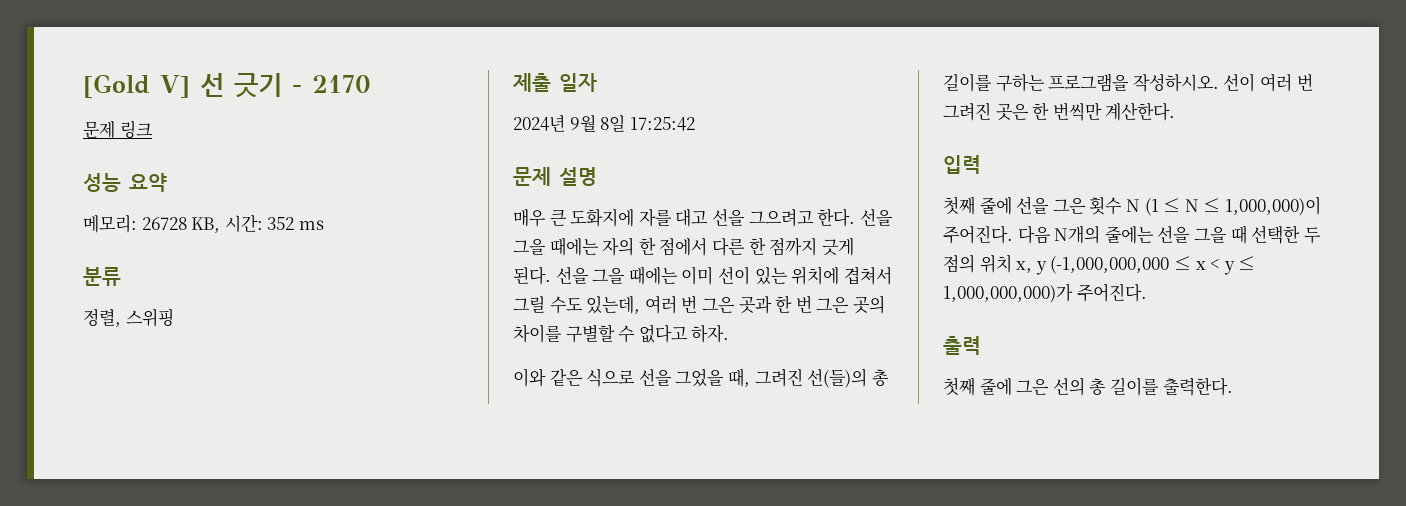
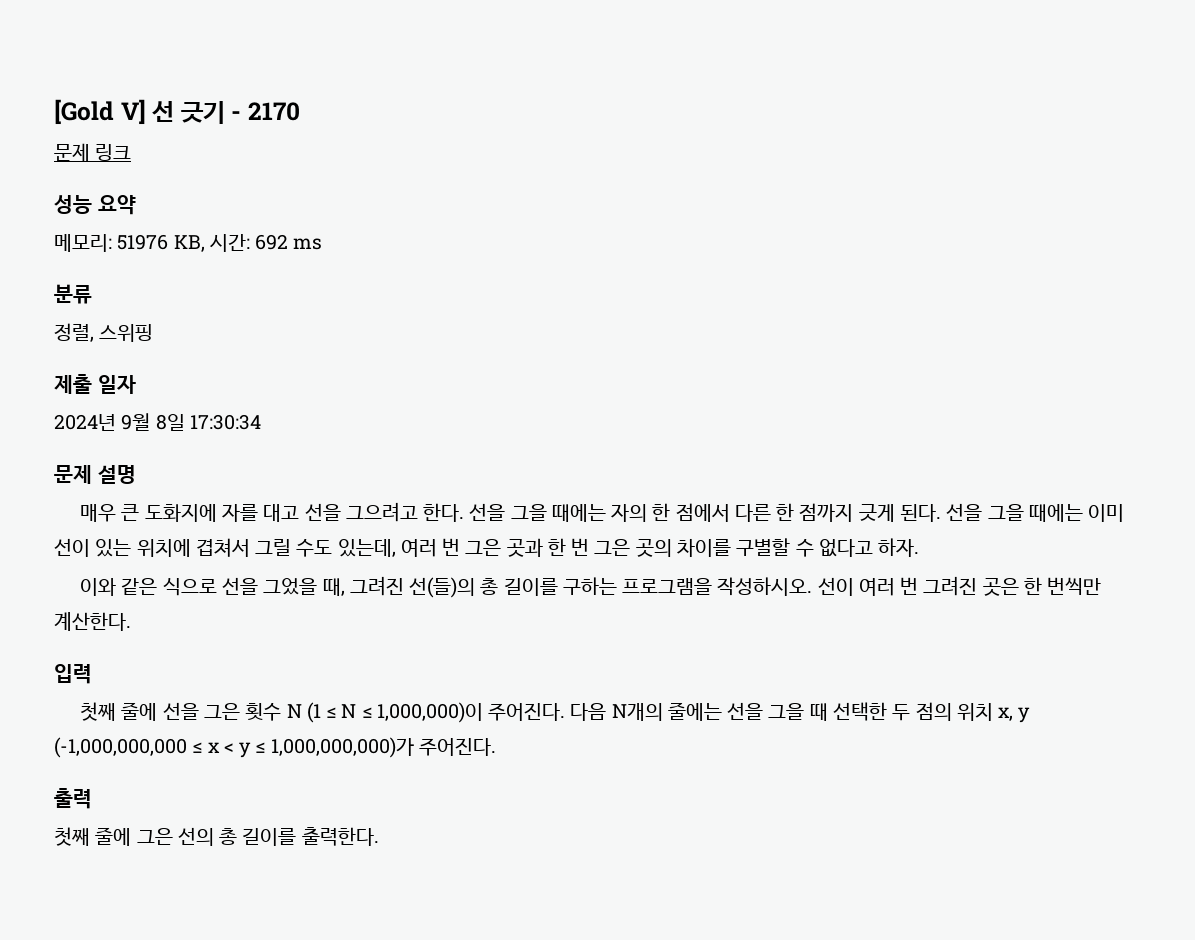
- 메모리: 26728 KB, 시간: 352 ms
+ 메모리: 51976 KB, 시간: 692 ms
- 2024년 9월 8일 17:25:42
+ 2024년 9월 8일 17:30:34

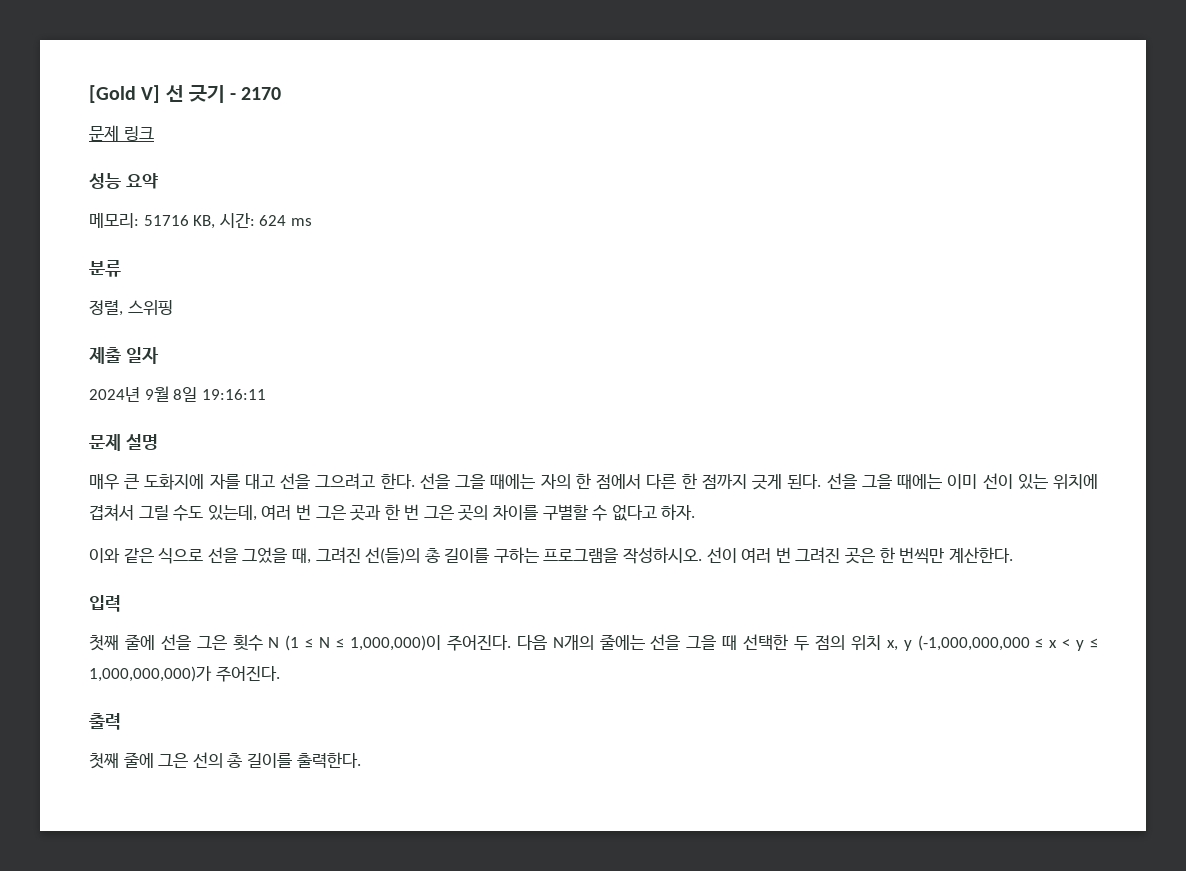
- 메모리: 51976 KB, 시간: 692 ms
+ 메모리: 51716 KB, 시간: 624 ms
- 2024년 9월 8일 17:30:34
+ 2024년 9월 8일 19:16:11

